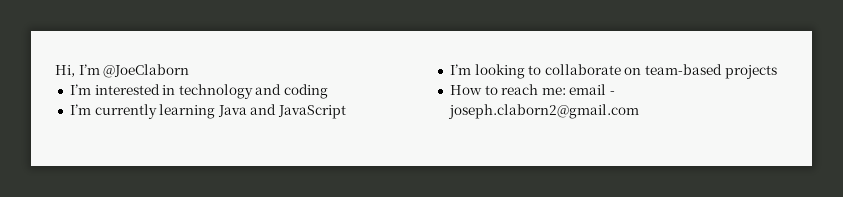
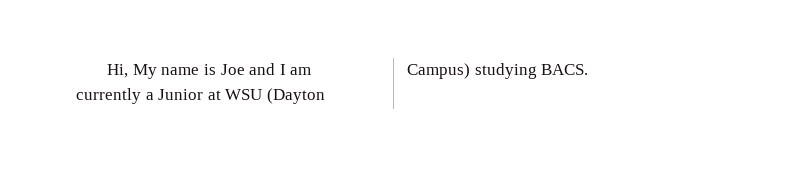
- Hi, I’m @JoeClaborn
- I’m interested in technology and coding
- I’m currently learning Java and JavaScript
- I’m looking to collaborate on team-based projects
- How to reach me: email - joseph.claborn2@gmail.com
+ Hi, My name is Joe and I am currently a Junior at WSU (Dayton Campus) studying BACS.

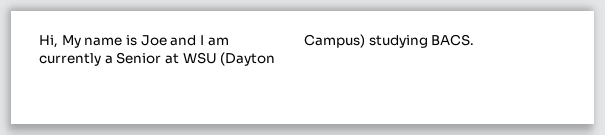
- Hi, My name is Joe and I am currently a Junior at WSU (Dayton Campus) studying BACS.
+ Hi, My name is Joe and I am currently a Senior at WSU (Dayton Campus) studying BACS.

